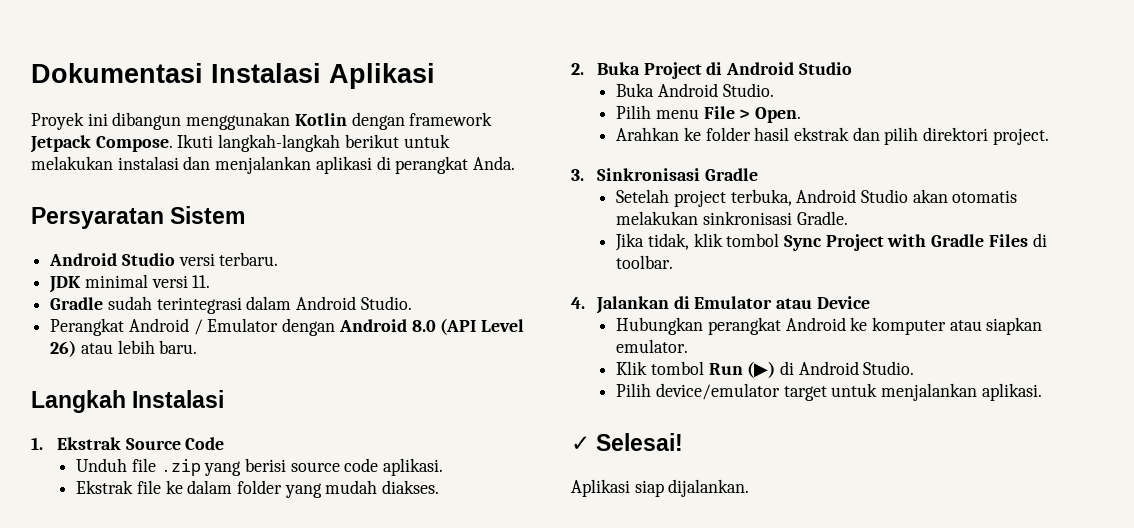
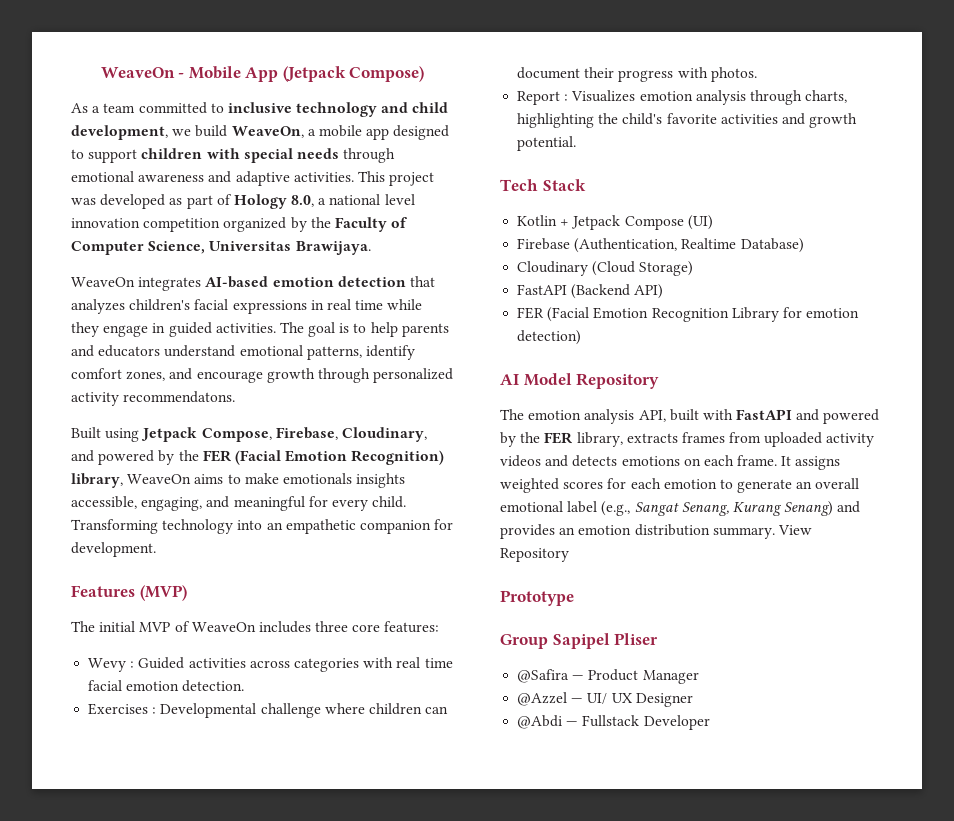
- Dokumentasi Instalasi Aplikasi
- Proyek ini dibangun menggunakan Kotlin dengan framework Jetpack Compose. Ikuti langkah-langkah berikut untuk melakukan instalasi dan menjalankan aplikasi di perangkat Anda.
- Persyaratan Sistem
- Android Studio versi terbaru.
- JDK minimal versi 11.
- Gradle sudah terintegrasi dalam Android Studio.
- Perangkat Android / Emulator dengan Android 8.0 (API Level 26) atau lebih baru.
- Langkah Instalasi
- 1. Ekstrak Source Code
- Unduh file .zip yang berisi source code aplikasi.
- Ekstrak file ke dalam folder yang mudah diakses.
- 2. Buka Project di Android Studio
- Buka Android Studio.
- Pilih menu File > Open.
- Arahkan ke folder hasil ekstrak dan pilih direktori project.
- 3. Sinkronisasi Gradle
- Setelah project terbuka, Android Studio akan otomatis melakukan sinkronisasi Gradle.
- Jika tidak, klik tombol Sync Project with Gradle Files di toolbar.
- 4. Jalankan di Emulator atau Device
- Hubungkan perangkat Android ke komputer atau siapkan emulator.
- Klik tombol Run (▶) di Android Studio.
- Pilih device/emulator target untuk menjalankan aplikasi.
- ✓ Selesai!
- Aplikasi siap dijalankan.
+ WeaveOn - Mobile App (Jetpack Compose)
+ As a team committed to inclusive technology and child development, we build WeaveOn, a mobile app designed to support children with special needs through emotional awareness and adaptive activities. This project was developed as part of Hology 8.0, a national level innovation competition organized by the Faculty of Computer Science, Universitas Brawijaya.
+ WeaveOn integrates AI-based emotion detection that analyzes children's facial expressions in real time while they engage in guided activities. The goal is to help parents and educators understand emotional patterns, identify comfort zones, and encourage growth through personalized activity recommendatons.
+ Built using Jetpack Compose, Firebase, Cloudinary, and powered by the FER (Facial Emotion Recognition) library, WeaveOn aims to make emotionals insights accessible, engaging, and meaningful for every child. Transforming technology into an empathetic companion for development.
+ Features (MVP)
+ The initial MVP of WeaveOn includes three core features:
+ Wevy : Guided activities across categories with real time facial emotion detection.
+ Exercises : Developmental challenge where children can document their progress with photos.
+ Report : Visualizes emotion analysis through charts, highlighting the child's favorite activities and growth potential.
+ Tech Stack
+ Kotlin + Jetpack Compose (UI)
+ Firebase (Authentication, Realtime Database)
+ Cloudinary (Cloud Storage)
+ FastAPI (Backend API)
+ FER (Facial Emotion Recognition Library for emotion detection)
+ AI Model Repository
+ The emotion analysis API, built with FastAPI and powered by the FER library, extracts frames from uploaded activity videos and detects emotions on each frame. It assigns weighted scores for each emotion to generate an overall emotional label (e.g., Sangat Senang, Kurang Senang) and provides an emotion distribution summary. View Repository
+ Prototype
+ Group Sapipel Pliser
+ @Safira — Product Manager
+ @Azzel — UI/ UX Designer
+ @Abdi — Fullstack Developer

